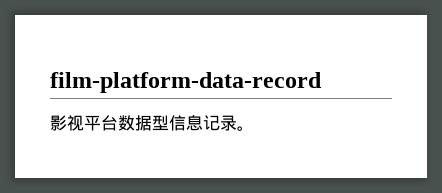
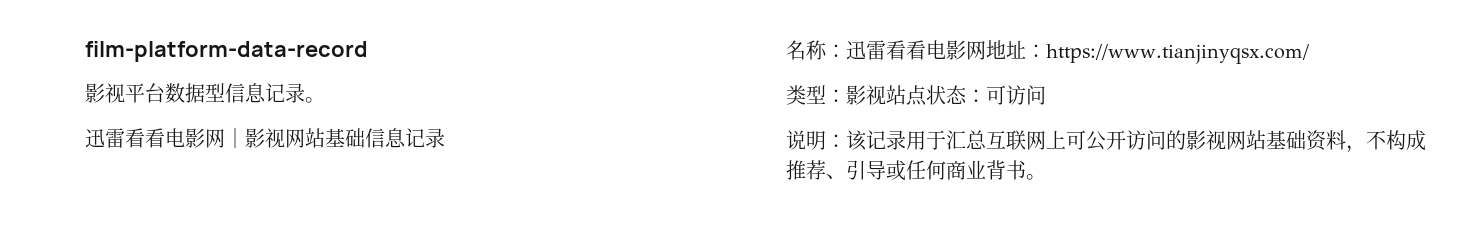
+ 迅雷看看电影网｜影视网站基础信息记录
+ 名称：迅雷看看电影网地址：https://www.tianjinyqsx.com/
+ 类型：影视站点状态：可访问
+ 说明：该记录用于汇总互联网上可公开访问的影视网站基础资料，不构成推荐、引导或任何商业背书。

